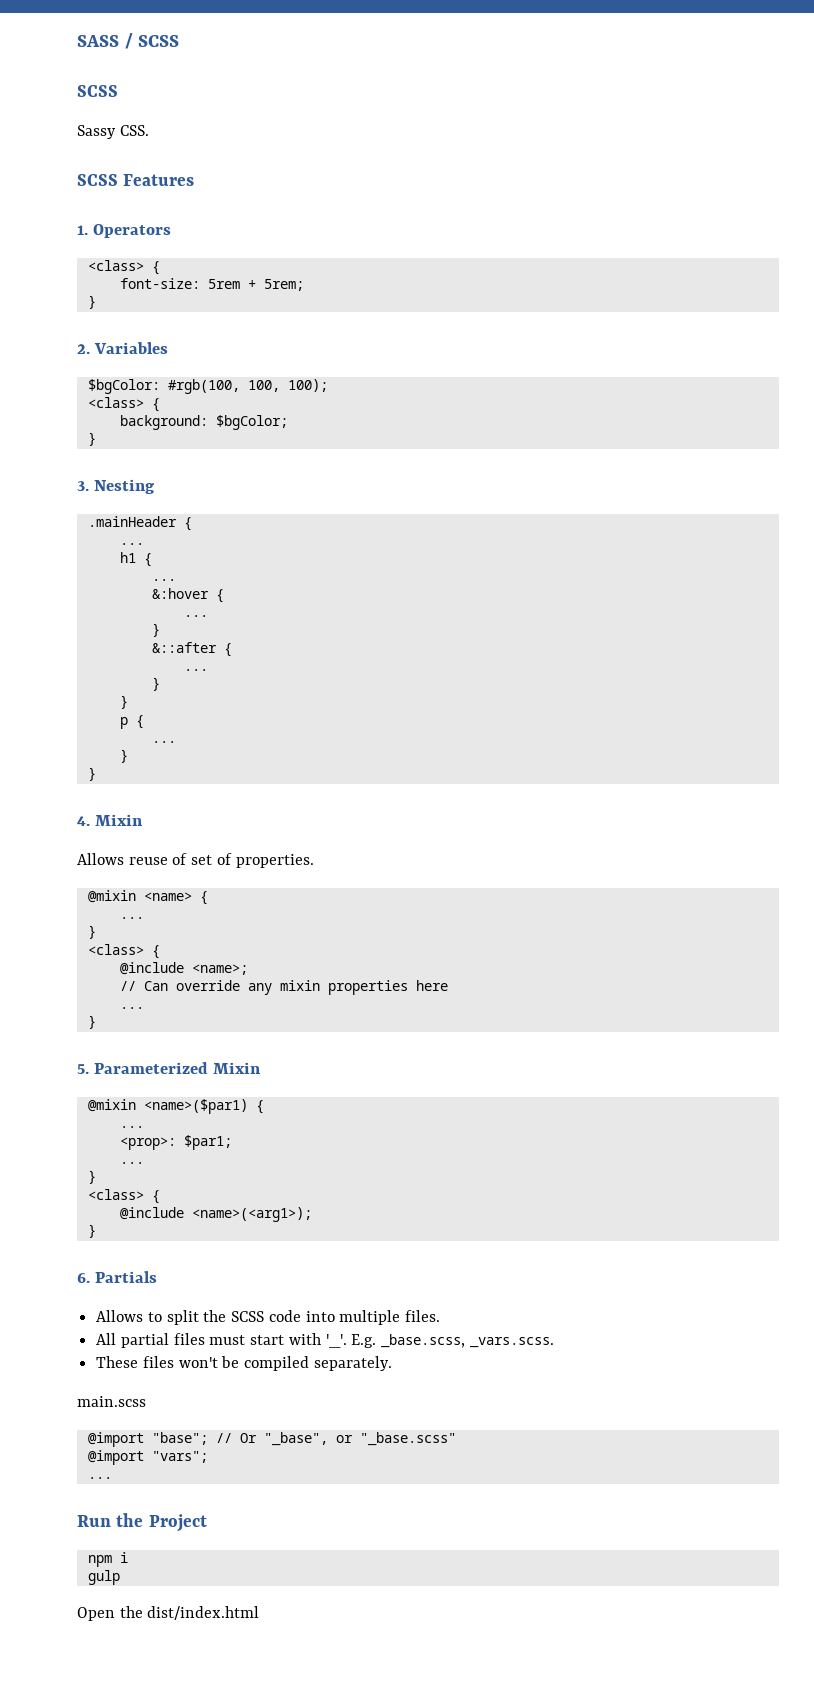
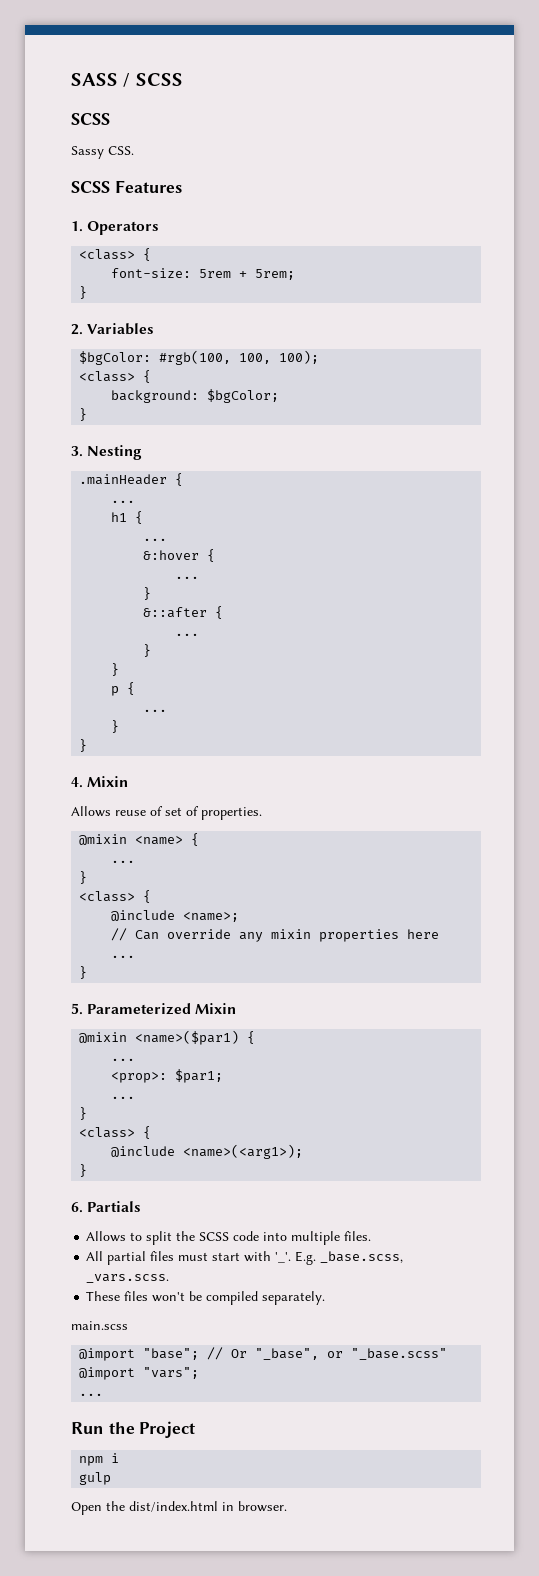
- Open the dist/index.html
+ Open the dist/index.html in browser.

